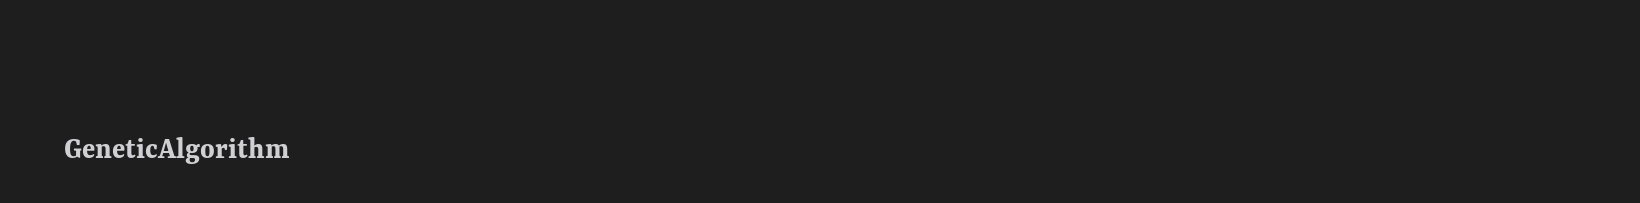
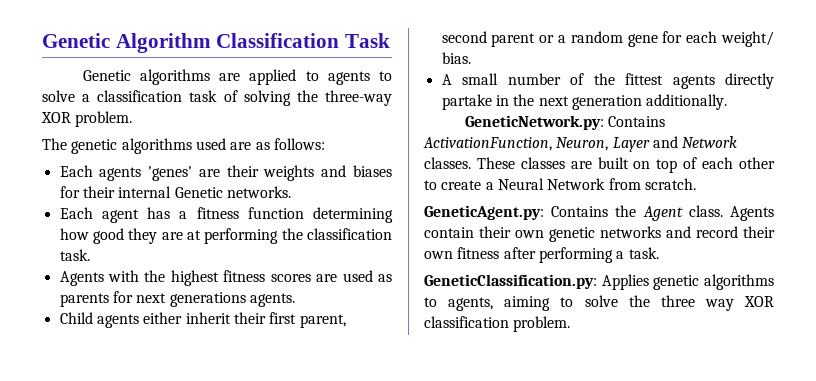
- GeneticAlgorithm
+ Genetic Algorithm Classification Task
+ Genetic algorithms are applied to agents to solve a classification task of solving the three-way XOR problem.
+ The genetic algorithms used are as follows:
+ Each agents 'genes' are their weights and biases for their internal Genetic networks.
+ Each agent has a fitness function determining how good they are at performing the classification task.
+ Agents with the highest fitness scores are used as parents for next generations agents.
+ Child agents either inherit their first parent, second parent or a random gene for each weight/ bias.
+ A small number of the fittest agents directly partake in the next generation additionally.
+ GeneticNetwork.py: Contains ActivationFunction, Neuron, Layer and Network classes. These classes are built on top of each other to create a Neural Network from scratch.
+ GeneticAgent.py: Contains the Agent class. Agents contain their own genetic networks and record their own fitness after performing a task.
+ GeneticClassification.py: Applies genetic algorithms to agents, aiming to solve the three way XOR classification problem.

